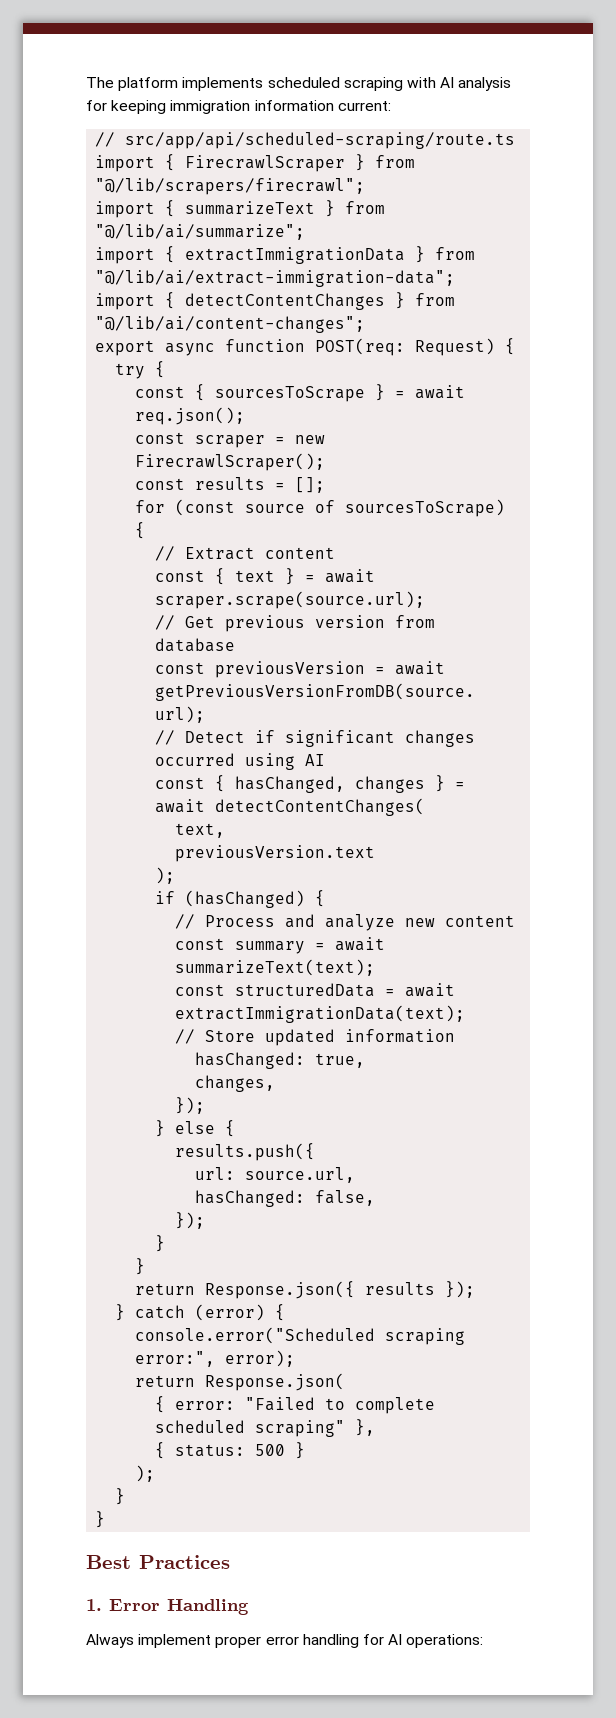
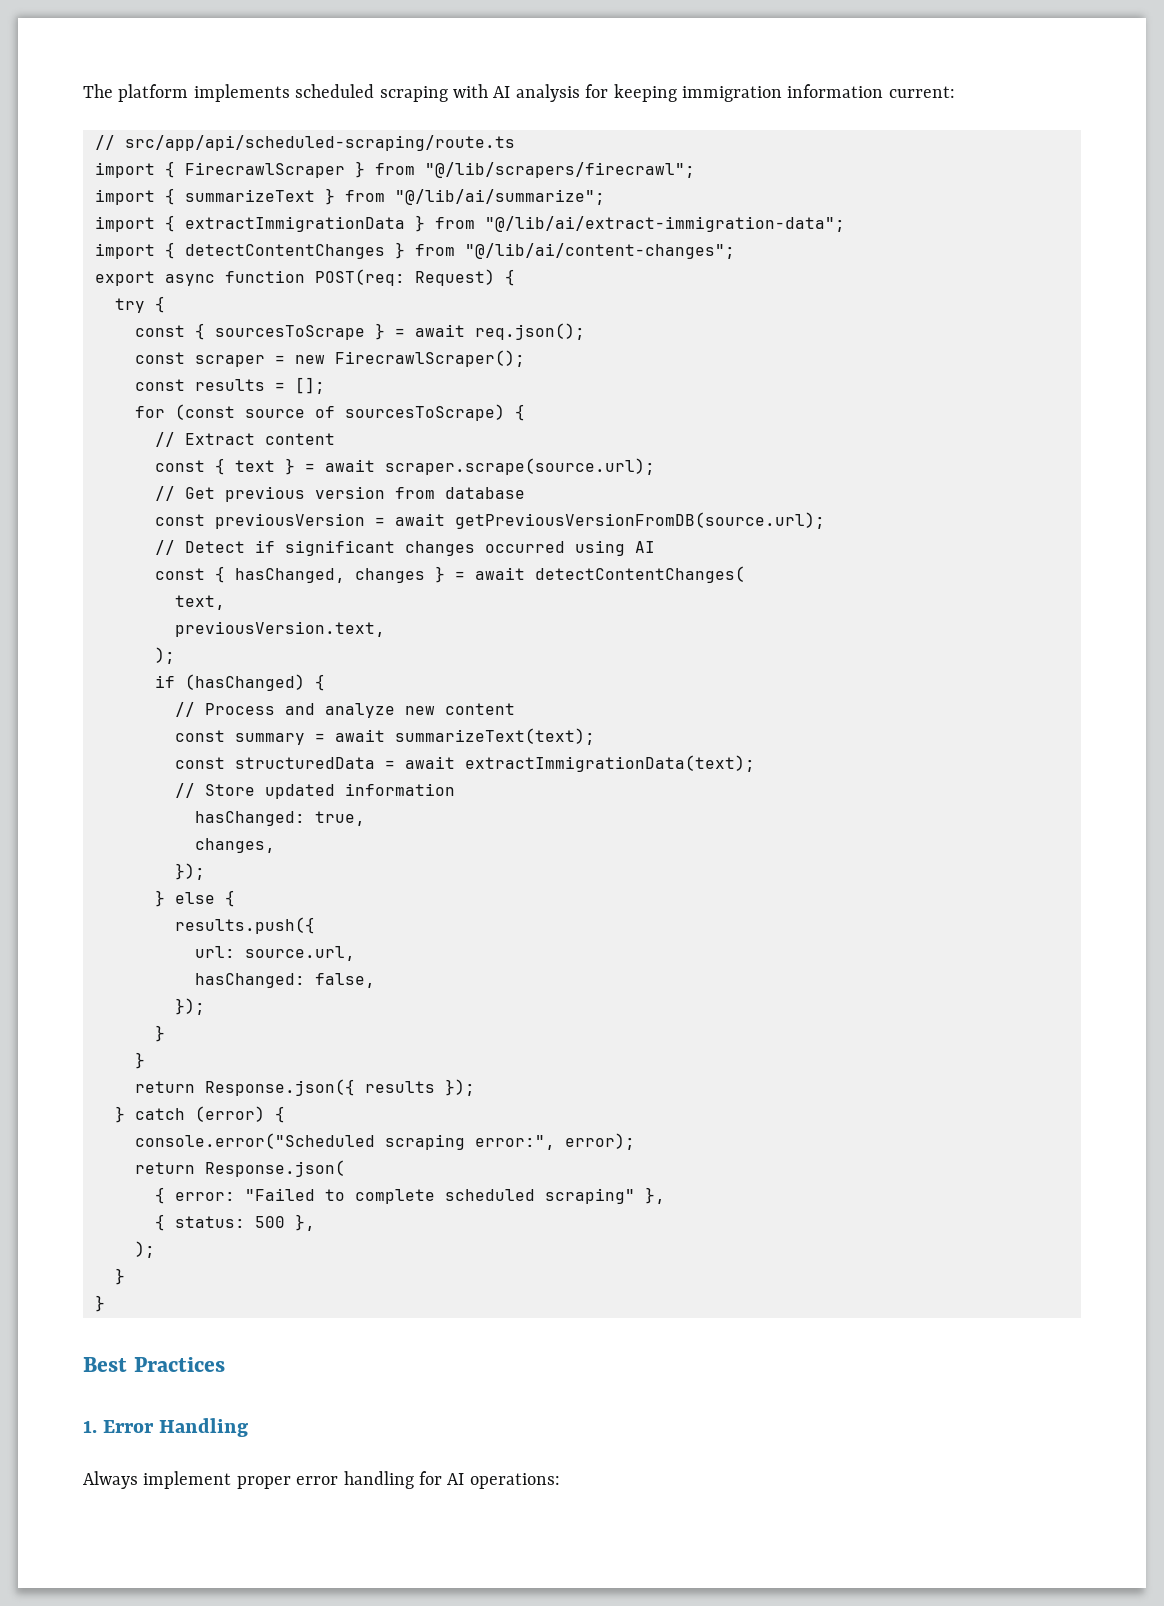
- previousVersion.text
+ previousVersion.text,
- { status: 500 }
+ { status: 500 },

